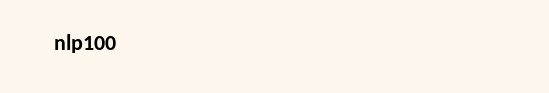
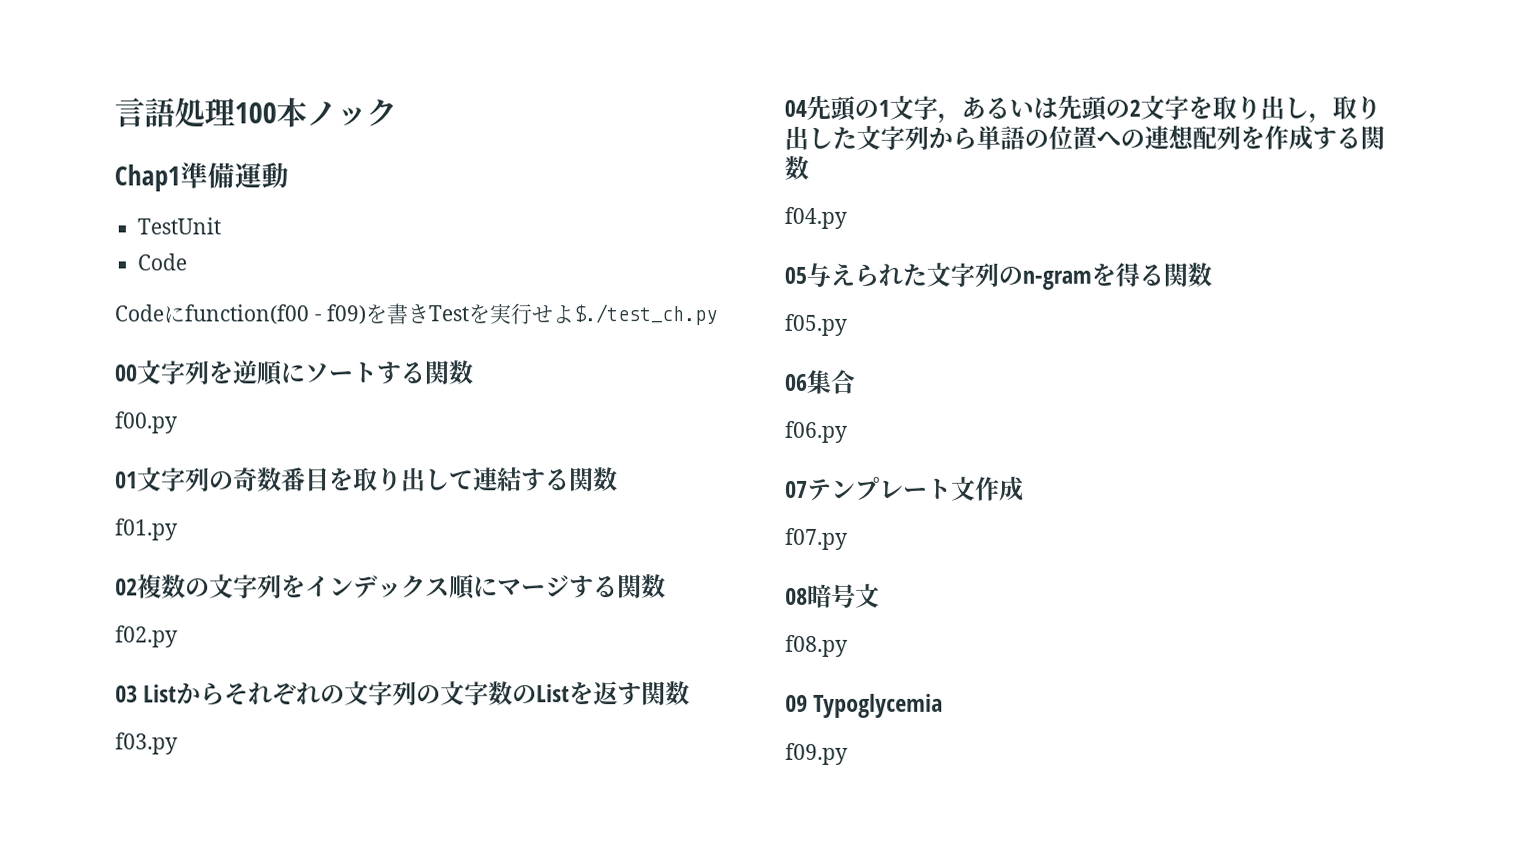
- nlp100
+ 言語処理100本ノック
+ Chap1準備運動
+ TestUnit
+ Code
+ Codeにfunction(f00 - f09)を書きTestを実行せよ$./test_ch.py
+ 00文字列を逆順にソートする関数
+ f00.py
+ 01文字列の奇数番目を取り出して連結する関数
+ f01.py
+ 02複数の文字列をインデックス順にマージする関数
+ f02.py
+ 03 Listからそれぞれの文字列の文字数のListを返す関数
+ f03.py
+ 04先頭の1文字，あるいは先頭の2文字を取り出し，取り出した文字列から単語の位置への連想配列を作成する関数
+ f04.py
+ 05与えられた文字列のn-gramを得る関数
+ f05.py
+ 06集合
+ f06.py
+ 07テンプレート文作成
+ f07.py
+ 08暗号文
+ f08.py
+ 09 Typoglycemia
+ f09.py

